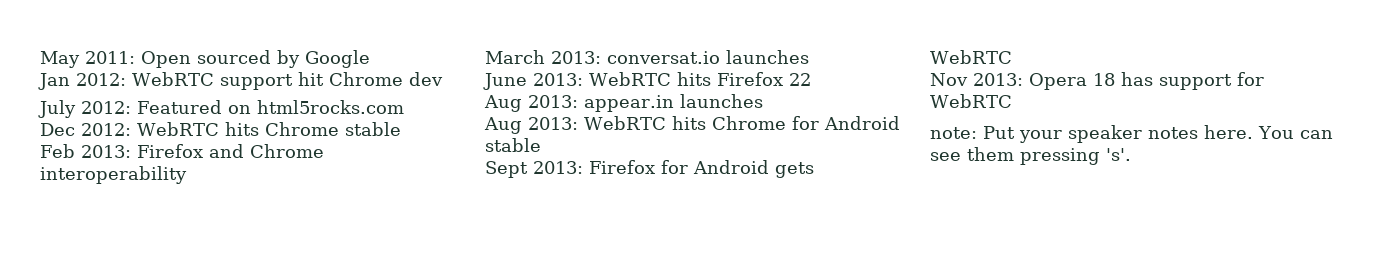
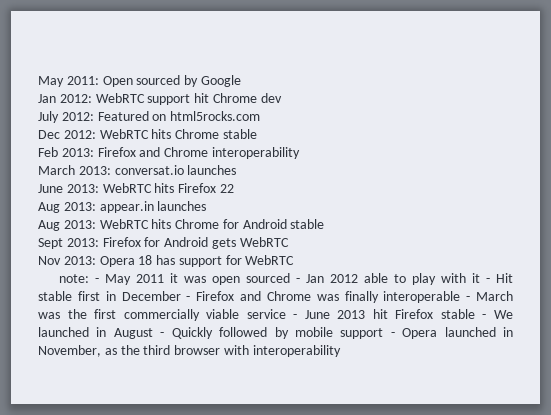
- note: Put your speaker notes here. You can see them pressing 's'.
+ note: - May 2011 it was open sourced - Jan 2012 able to play with it - Hit stable first in December - Firefox and Chrome was finally interoperable - March was the first commercially viable service - June 2013 hit Firefox stable - We launched in August - Quickly followed by mobile support - Opera launched in November, as the third browser with interoperability

